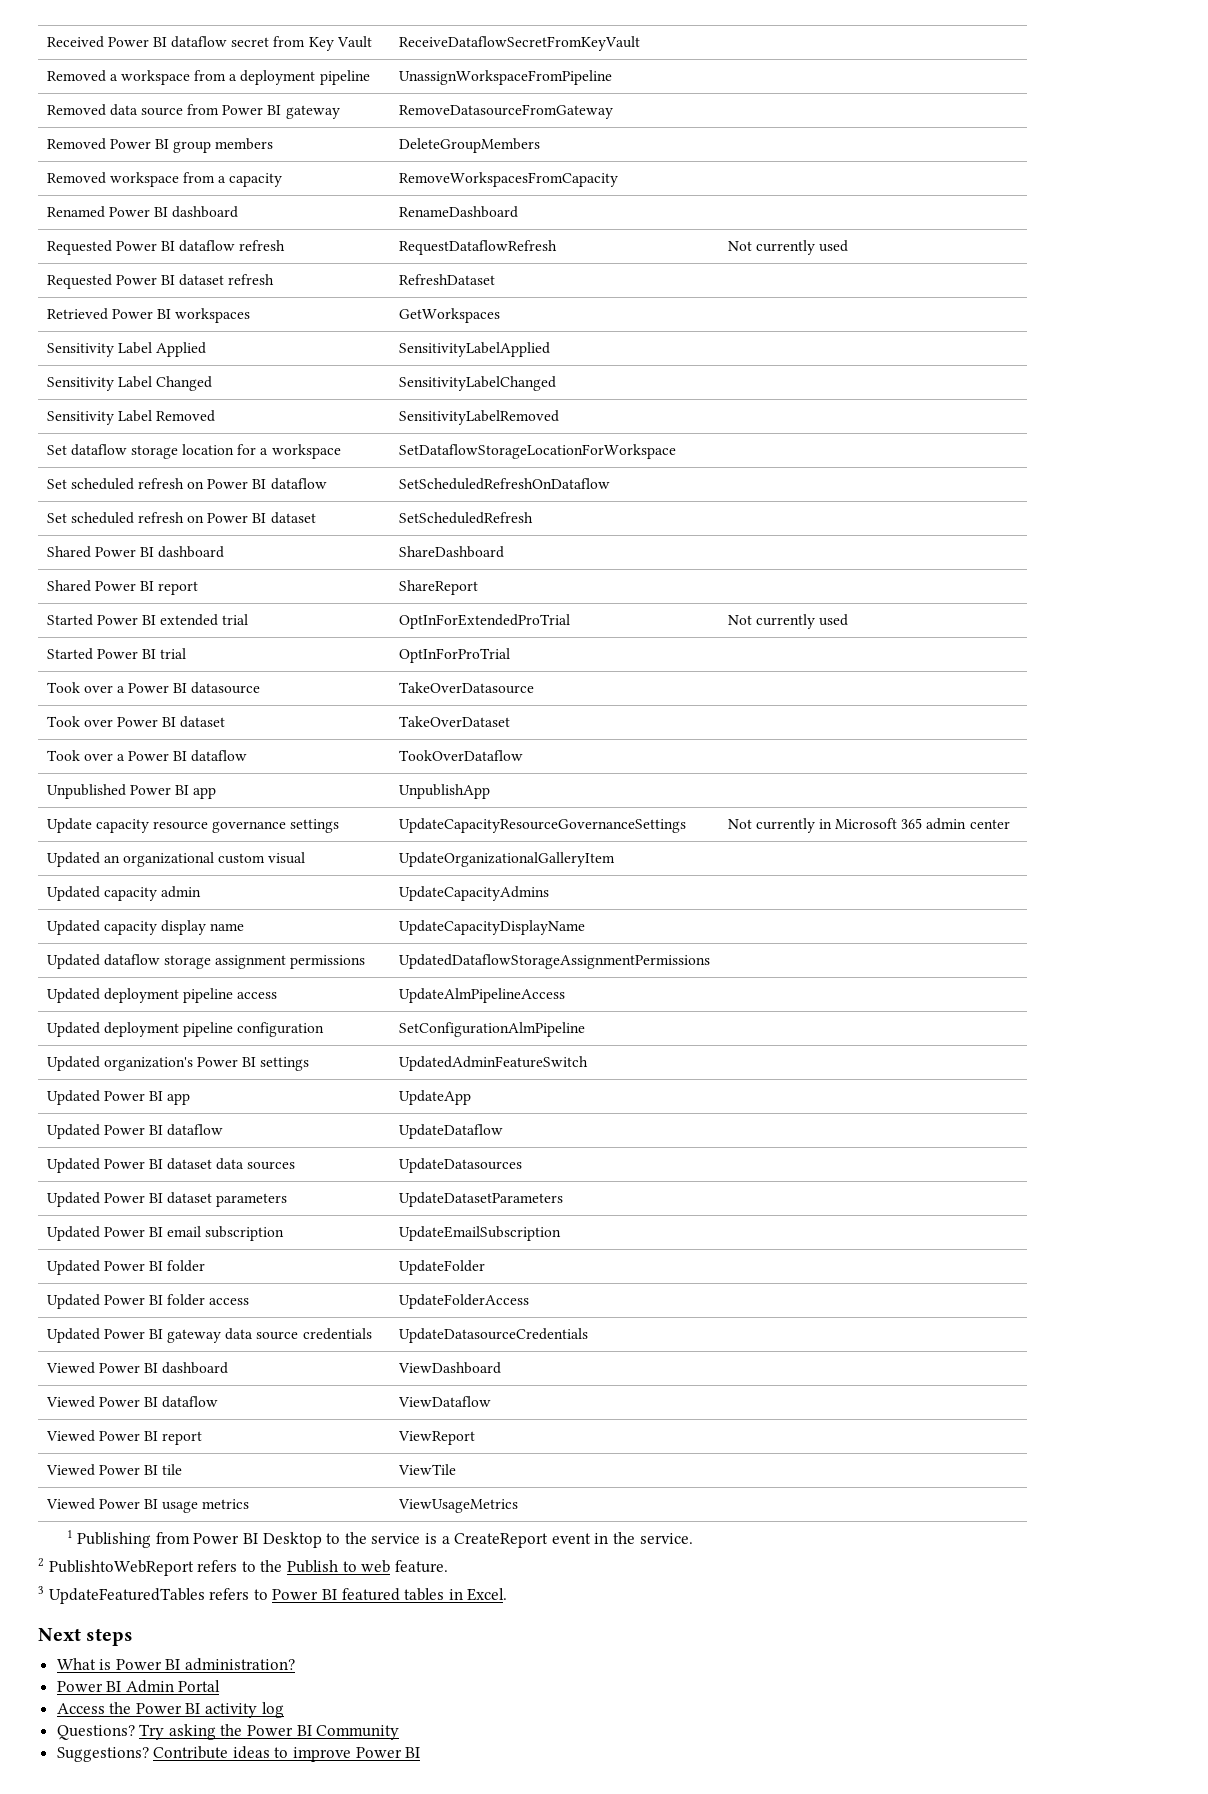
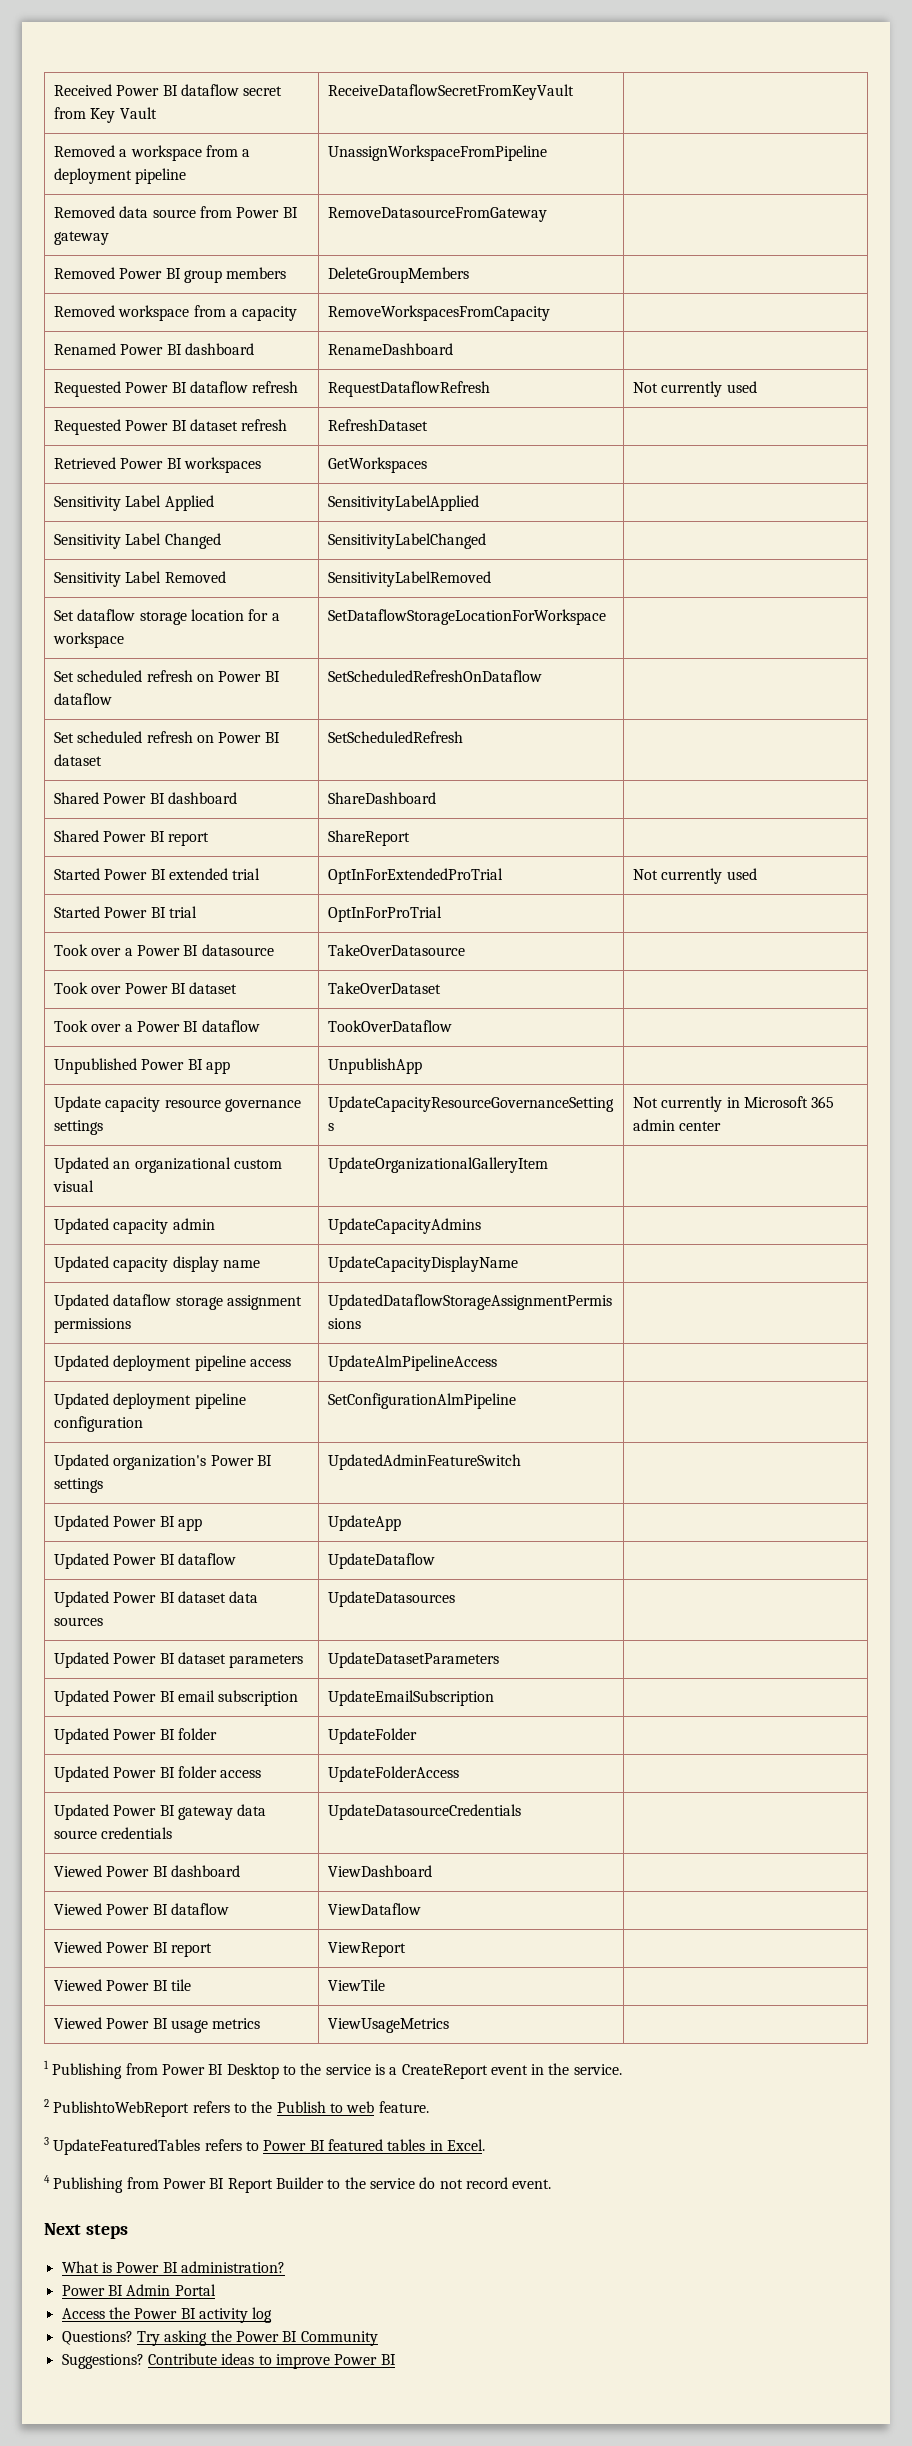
+ 4 Publishing from Power BI Report Builder to the service do not record event.

